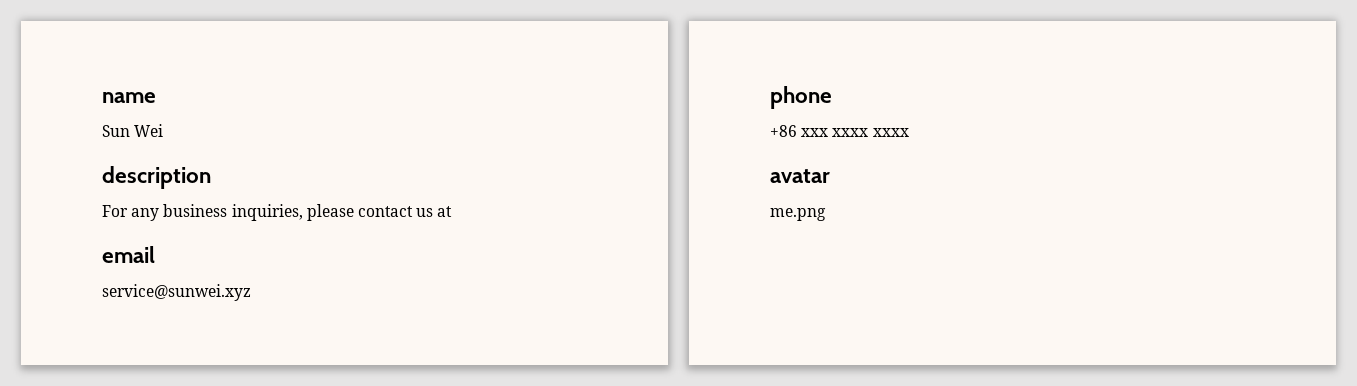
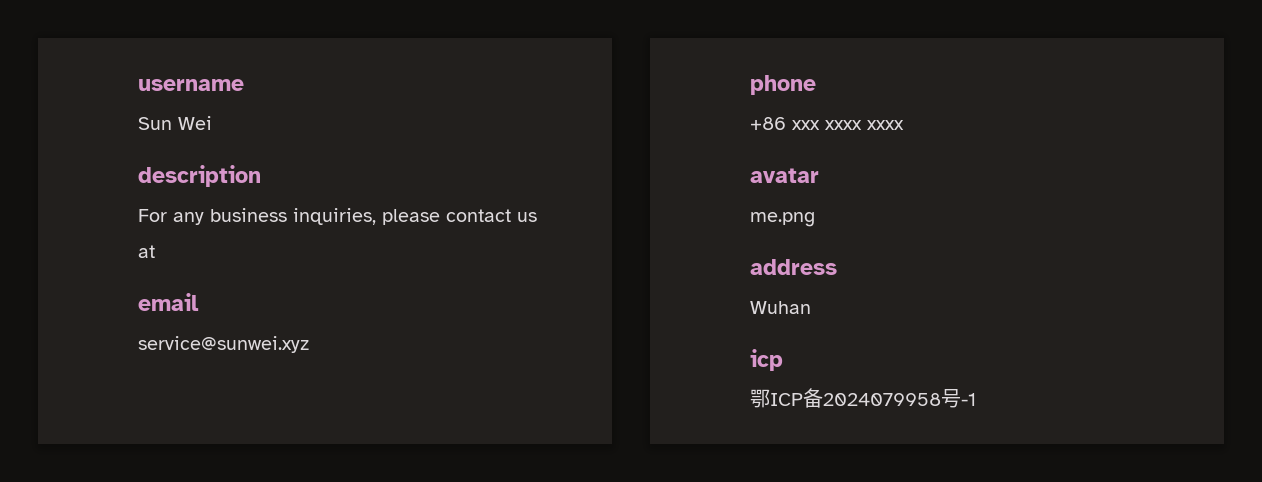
- name
+ username
+ address
+ Wuhan
+ icp
+ 鄂ICP备2024079958号-1

